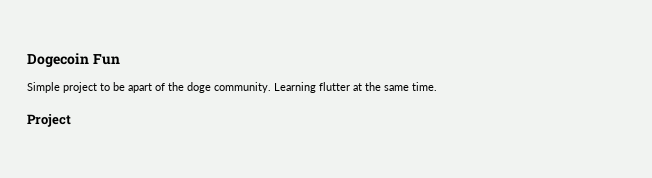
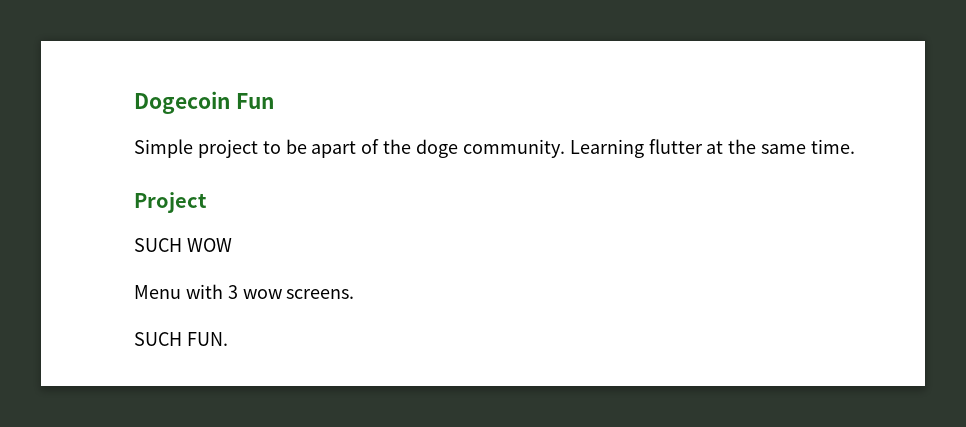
+ SUCH WOW
+ Menu with 3 wow screens.
+ SUCH FUN.

